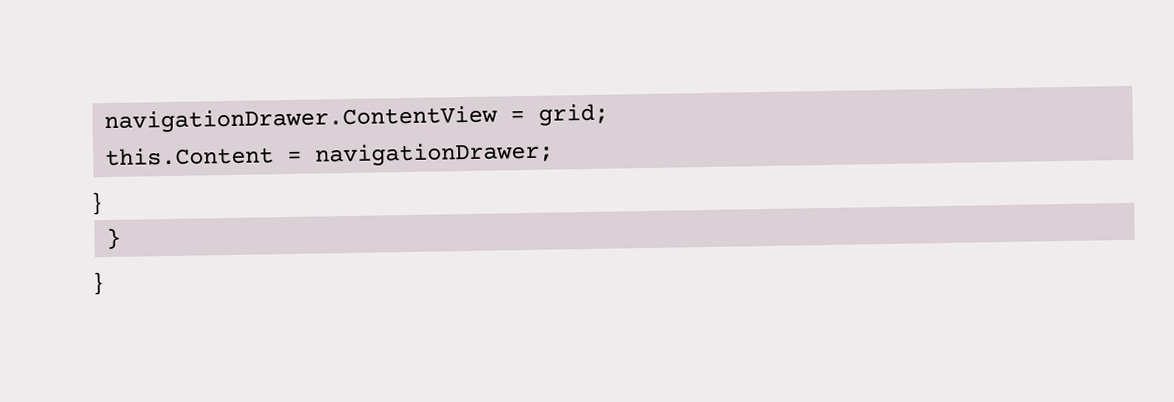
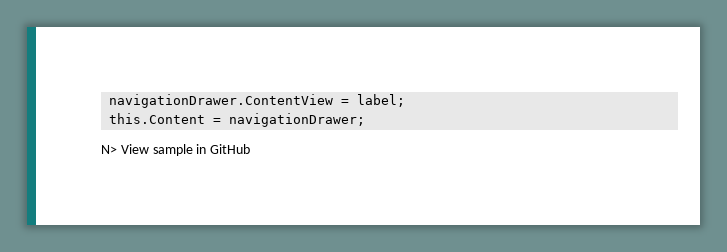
- navigationDrawer.ContentView = grid;
+ navigationDrawer.ContentView = label;
  this.Content = navigationDrawer;
- }
- }
- }
+ N> View sample in GitHub

